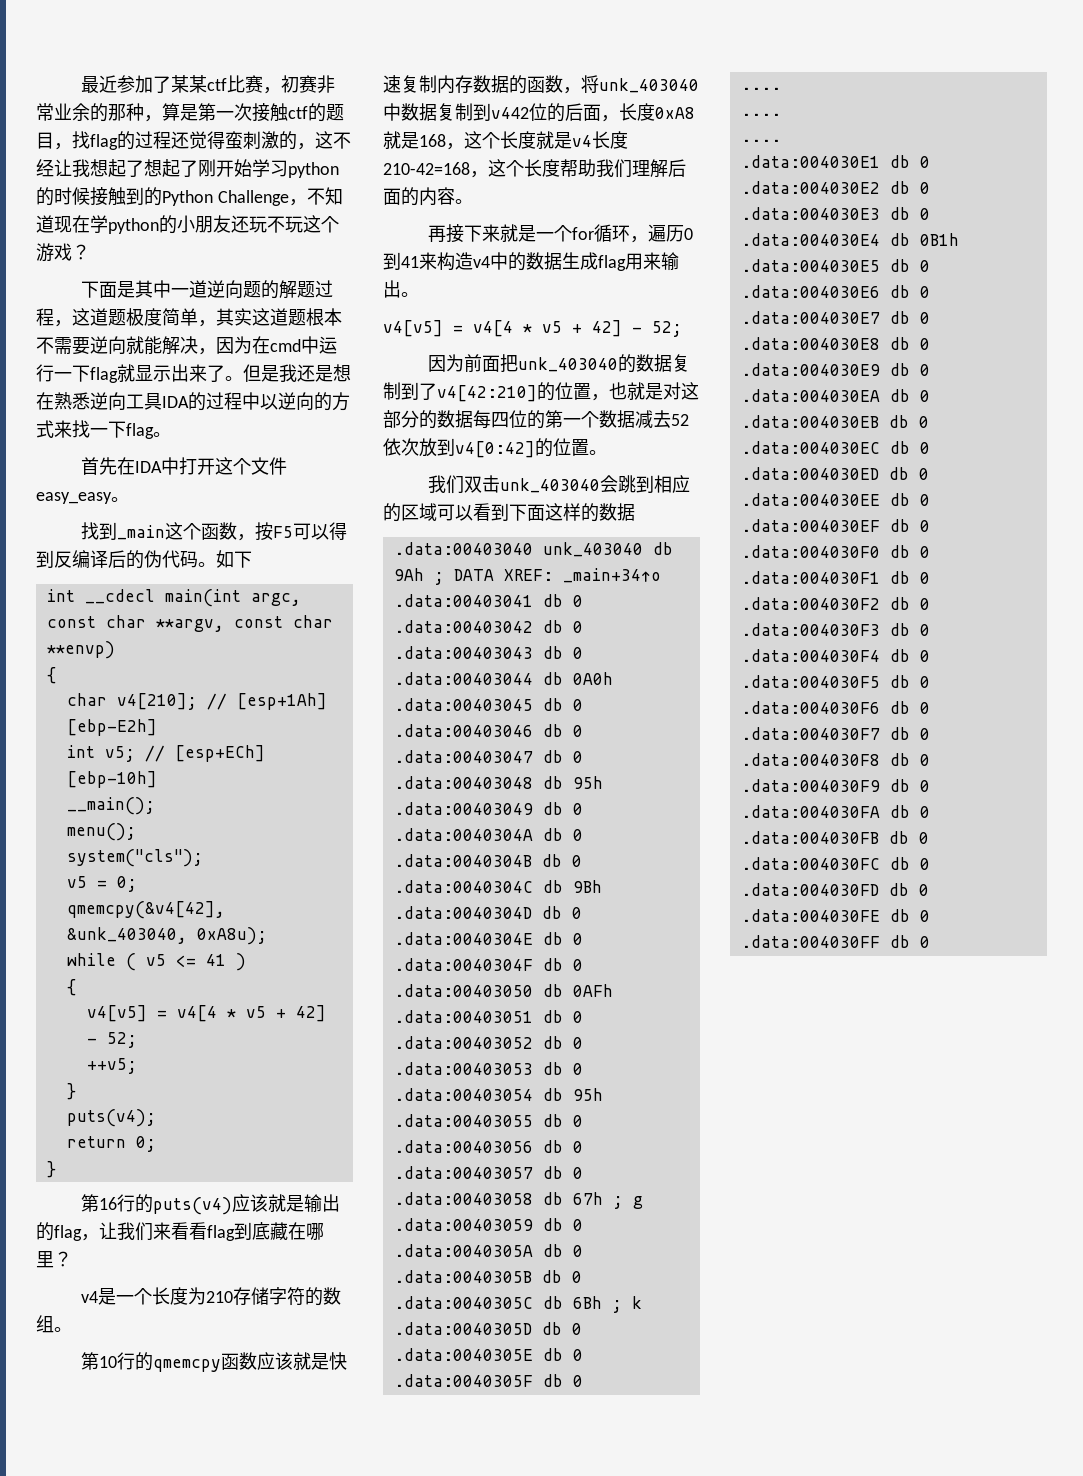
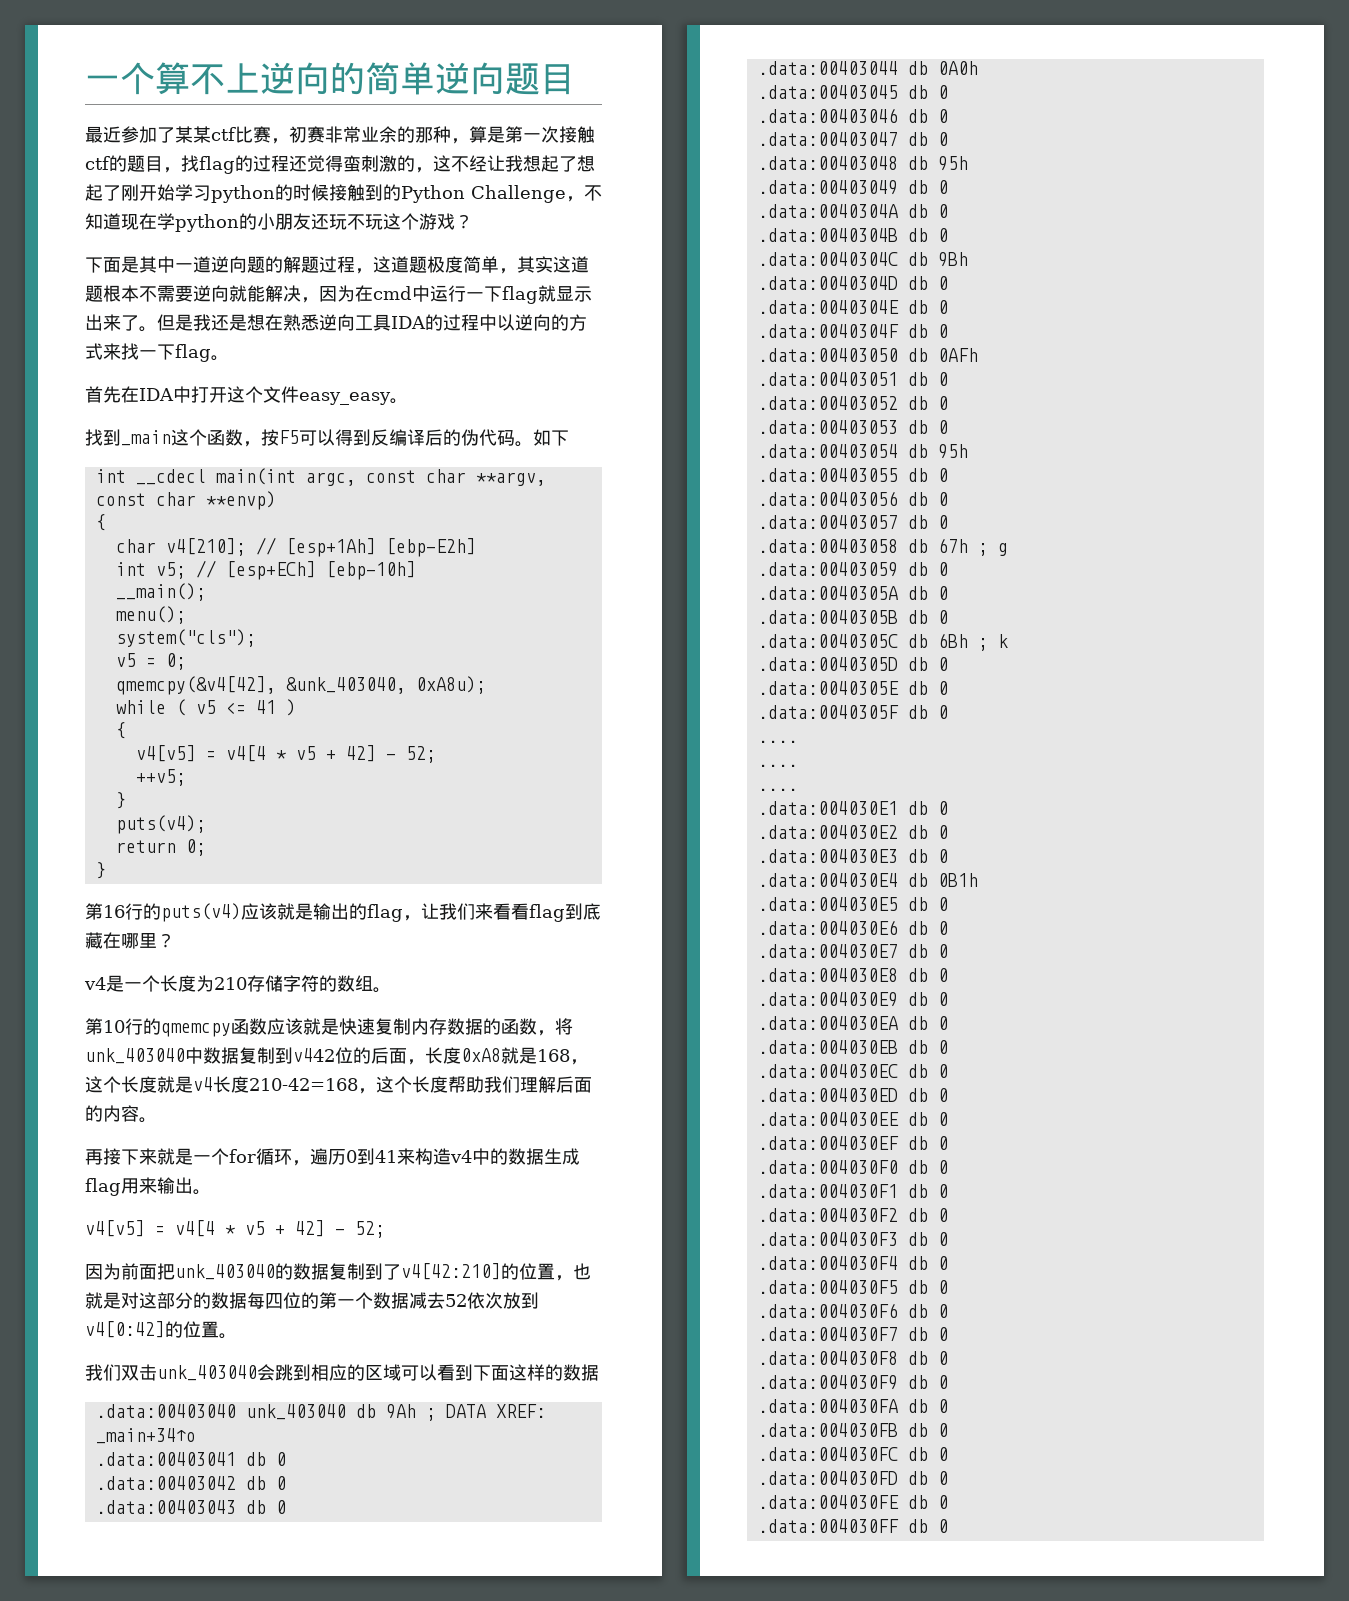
+ 一个算不上逆向的简单逆向题目

